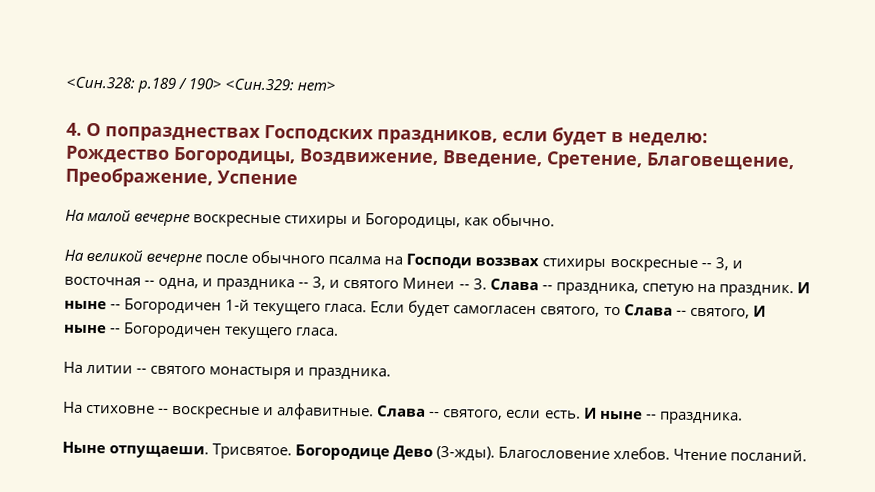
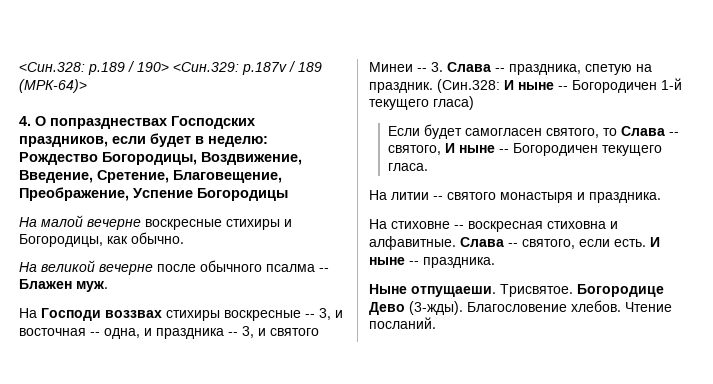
- <Син.328: p.189 / 190> <Син.329: нет>
+ <Син.328: p.189 / 190> <Син.329: p.187v / 189 (МРК-64)>
- 4. О попразднествах Господских праздников, если будет в неделю: Рождество Богородицы, Воздвижение, Введение, Сретение, Благовещение, Преображение, Успение
+ 4. О попразднествах Господских праздников, если будет в неделю: Рождество Богородицы, Воздвижение, Введение, Сретение, Благовещение, Преображение, Успение Богородицы
- На великой вечерне после обычного псалма на Господи воззвах стихиры воскресные -- 3, и восточная -- одна, и праздника -- 3, и святого Минеи -- 3. Слава -- праздника, спетую на праздник.
+ На великой вечерне после обычного псалма -- Блажен муж.
+ На Господи воззвах стихиры воскресные -- 3, и восточная -- одна, и праздника -- 3, и святого Минеи -- 3. Слава -- праздника, спетую на праздник.
- И ныне -- Богородичен 1-й текущего гласа. Если будет самогласен святого, то Слава -- святого, И ныне -- Богородичен текущего гласа.
+ (Син.328: И ныне -- Богородичен 1-й текущего гласа)
+ Если будет самогласен святого, то Слава -- святого, И ныне -- Богородичен текущего гласа.
- На стиховне -- воскресные и алфавитные.
+ На стиховне -- воскресная стиховна и алфавитные.

